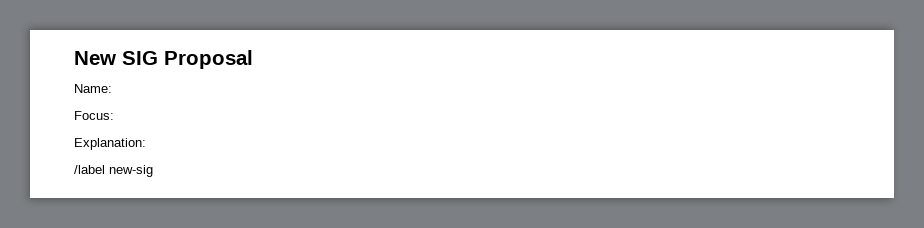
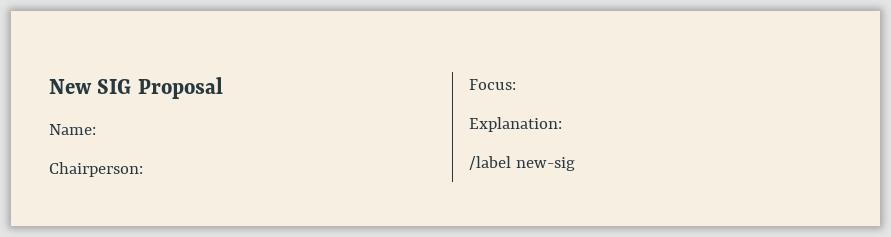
+ Chairperson:

